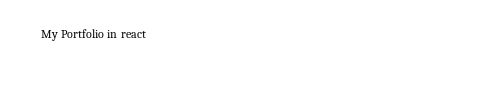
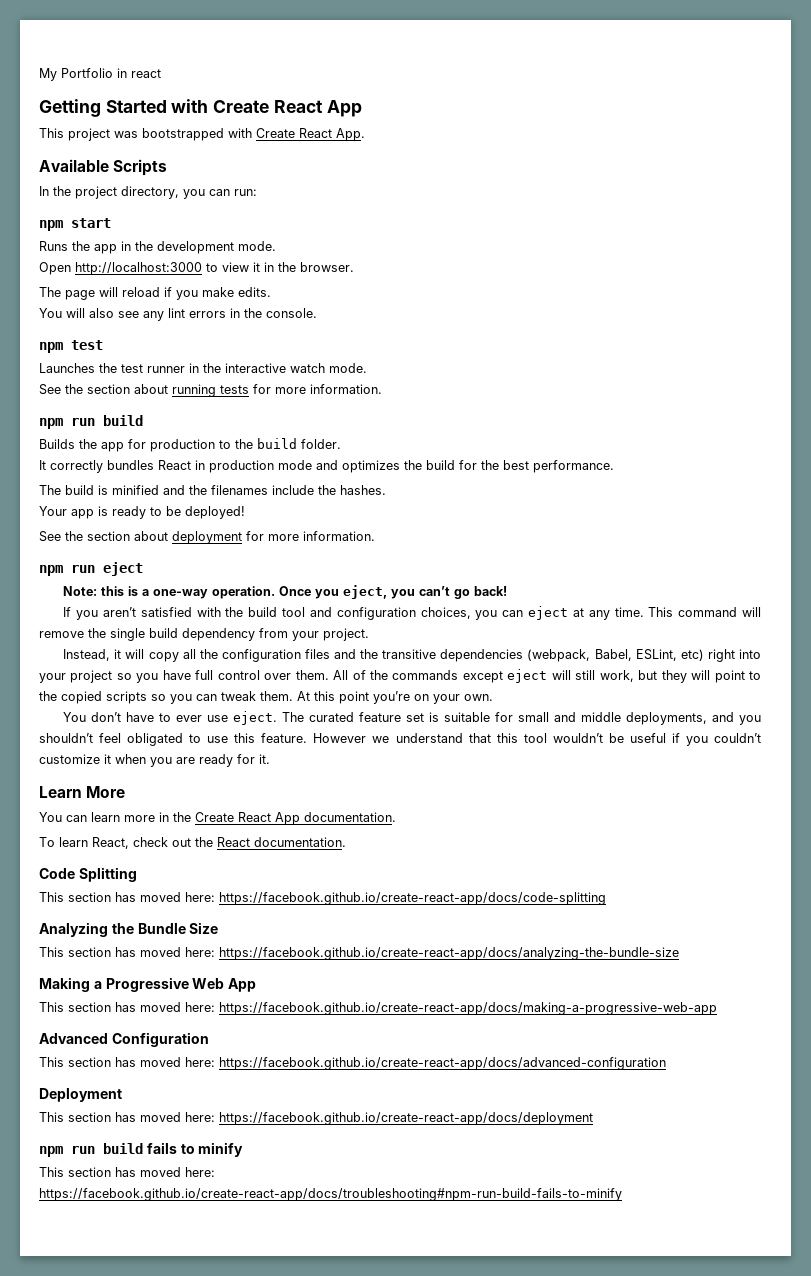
+ Getting Started with Create React App
+ This project was bootstrapped with Create React App.
+ Available Scripts
+ In the project directory, you can run:
+ npm start
+ Runs the app in the development mode.
+ Open http://localhost:3000 to view it in the browser.
+ The page will reload if you make edits.
+ You will also see any lint errors in the console.
+ npm test
+ Launches the test runner in the interactive watch mode.
+ See the section about running tests for more information.
+ npm run build
+ Builds the app for production to the build folder.
+ It correctly bundles React in production mode and optimizes the build for the best performance.
+ The build is minified and the filenames include the hashes.
+ Your app is ready to be deployed!
+ See the section about deployment for more information.
+ npm run eject
+ Note: this is a one-way operation. Once you eject, you can’t go back!
+ If you aren’t satisfied with the build tool and configuration choices, you can eject at any time. This command will remove the single build dependency from your project.
+ Instead, it will copy all the configuration files and the transitive dependencies (webpack, Babel, ESLint, etc) right into your project so you have full control over them. All of the commands except eject will still work, but they will point to the copied scripts so you can tweak them. At this point you’re on your own.
+ You don’t have to ever use eject. The curated feature set is suitable for small and middle deployments, and you shouldn’t feel obligated to use this feature. However we understand that this tool wouldn’t be useful if you couldn’t customize it when you are ready for it.
+ Learn More
+ You can learn more in the Create React App documentation.
+ To learn React, check out the React documentation.
+ Code Splitting
+ This section has moved here: https://facebook.github.io/create-react-app/docs/code-splitting
+ Analyzing the Bundle Size
+ This section has moved here: https://facebook.github.io/create-react-app/docs/analyzing-the-bundle-size
+ Making a Progressive Web App
+ This section has moved here: https://facebook.github.io/create-react-app/docs/making-a-progressive-web-app
+ Advanced Configuration
+ This section has moved here: https://facebook.github.io/create-react-app/docs/advanced-configuration
+ Deployment
+ This section has moved here: https://facebook.github.io/create-react-app/docs/deployment
+ npm run build fails to minify
+ This section has moved here: https://facebook.github.io/create-react-app/docs/troubleshooting#npm-run-build-fails-to-minify

